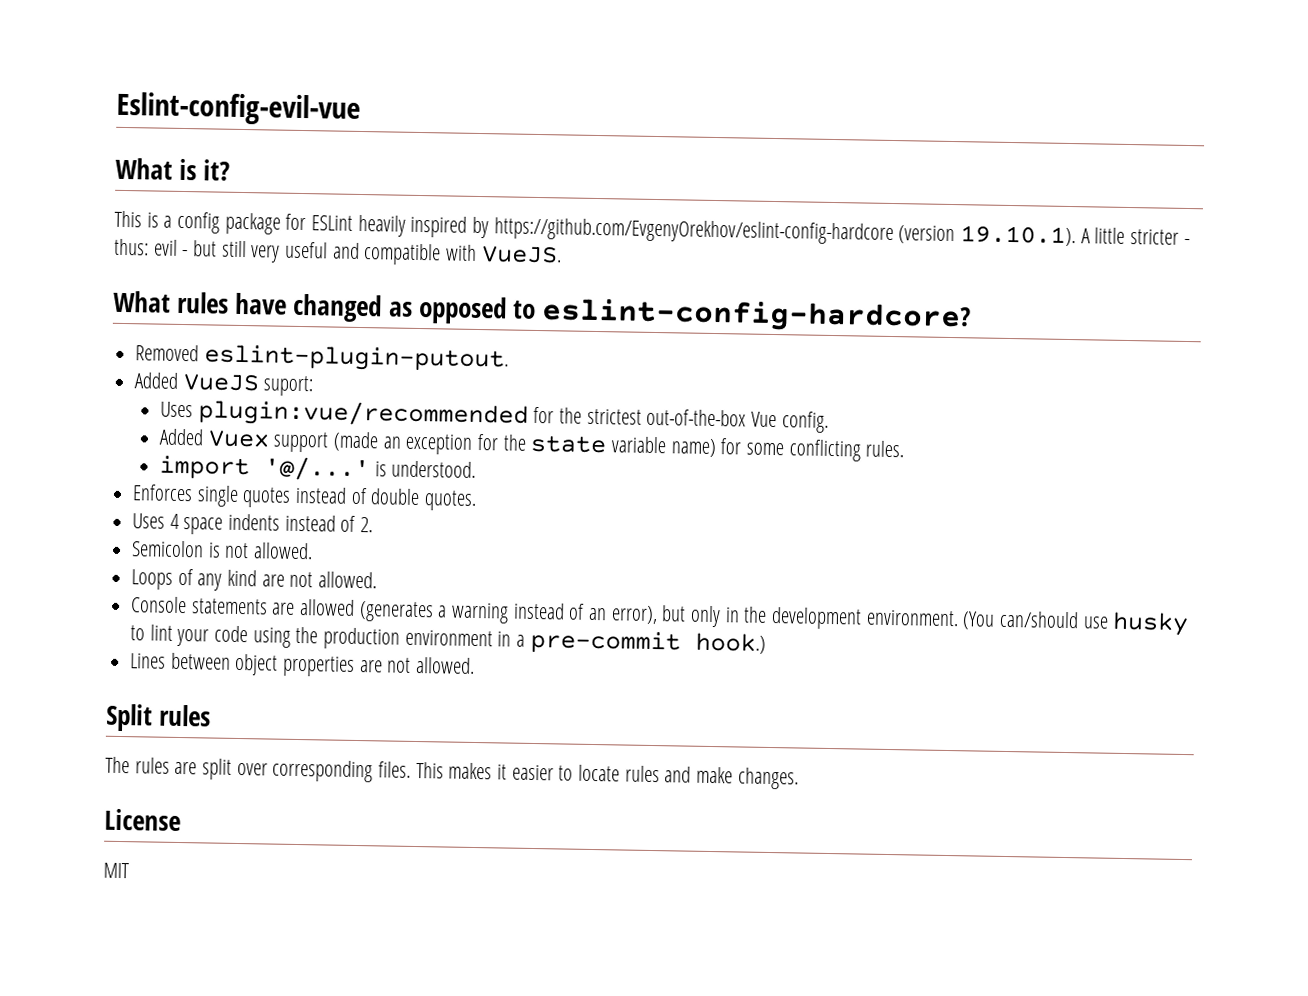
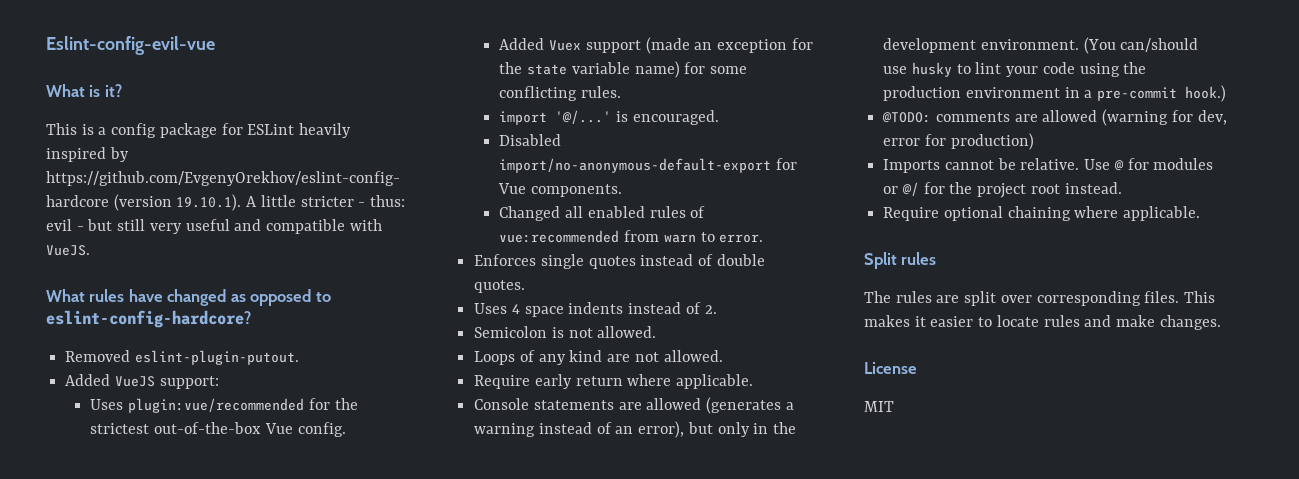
- Added VueJS suport:
+ Added VueJS support:
- import '@/...' is understood.
+ import '@/...' is encouraged.
+ Disabled import/no-anonymous-default-export for Vue components.
+ Changed all enabled rules of vue:recommended from warn to error.
+ Require early return where applicable.
- Lines between object properties are not allowed.
+ @TODO: comments are allowed (warning for dev, error for production)
+ Imports cannot be relative. Use @ for modules or @/ for the project root instead.
+ Require optional chaining where applicable.

